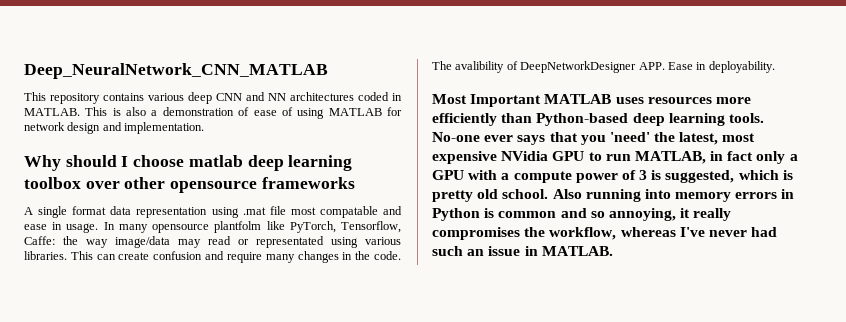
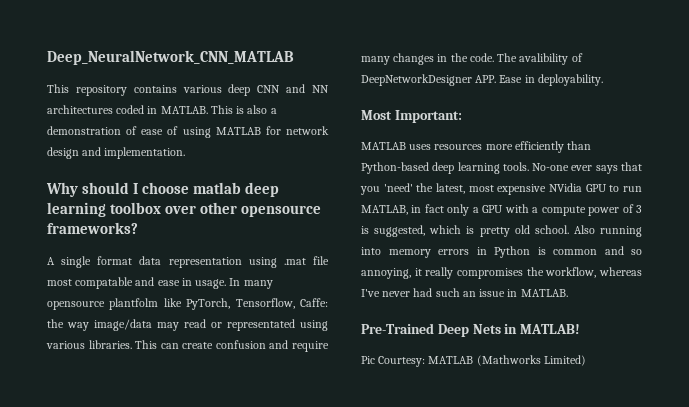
- Why should I choose matlab deep learning toolbox over other opensource frameworks
+ Why should I choose matlab deep learning toolbox over other opensource frameworks?
- Most Important MATLAB uses resources more efficiently than Python-based deep learning tools.
+ Most Important:
+ MATLAB uses resources more efficiently than Python-based deep learning tools.
+ Pre-Trained Deep Nets in MATLAB!
+ Pic Courtesy: MATLAB (Mathworks Limited)

